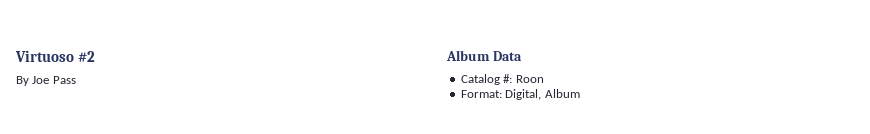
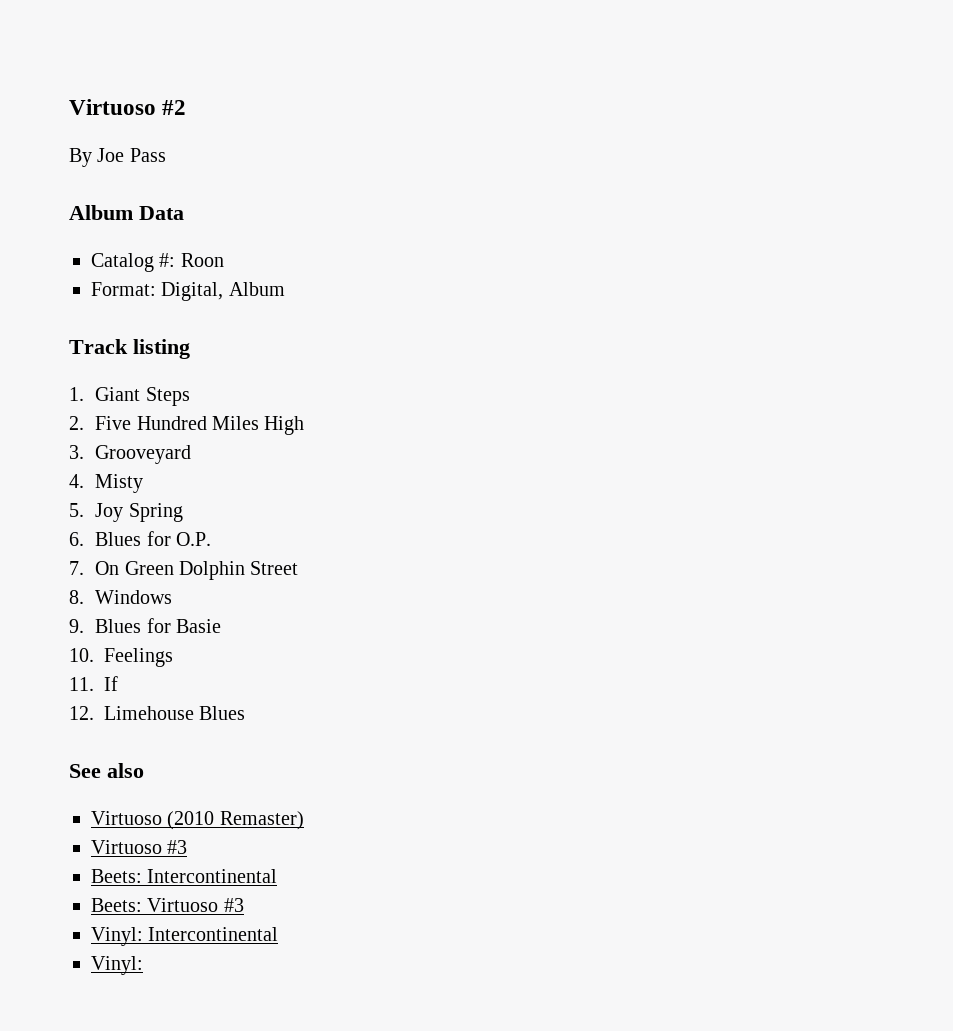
+ Track listing
+ 1. Giant Steps
+ 2. Five Hundred Miles High
+ 3. Grooveyard
+ 4. Misty
+ 5. Joy Spring
+ 6. Blues for O.P.
+ 7. On Green Dolphin Street
+ 8. Windows
+ 9. Blues for Basie
+ 10. Feelings
+ 11. If
+ 12. Limehouse Blues
+ See also
+ Virtuoso (2010 Remaster)
+ Virtuoso #3
+ Beets: Intercontinental
+ Beets: Virtuoso #3
+ Vinyl: Intercontinental
+ Vinyl:

